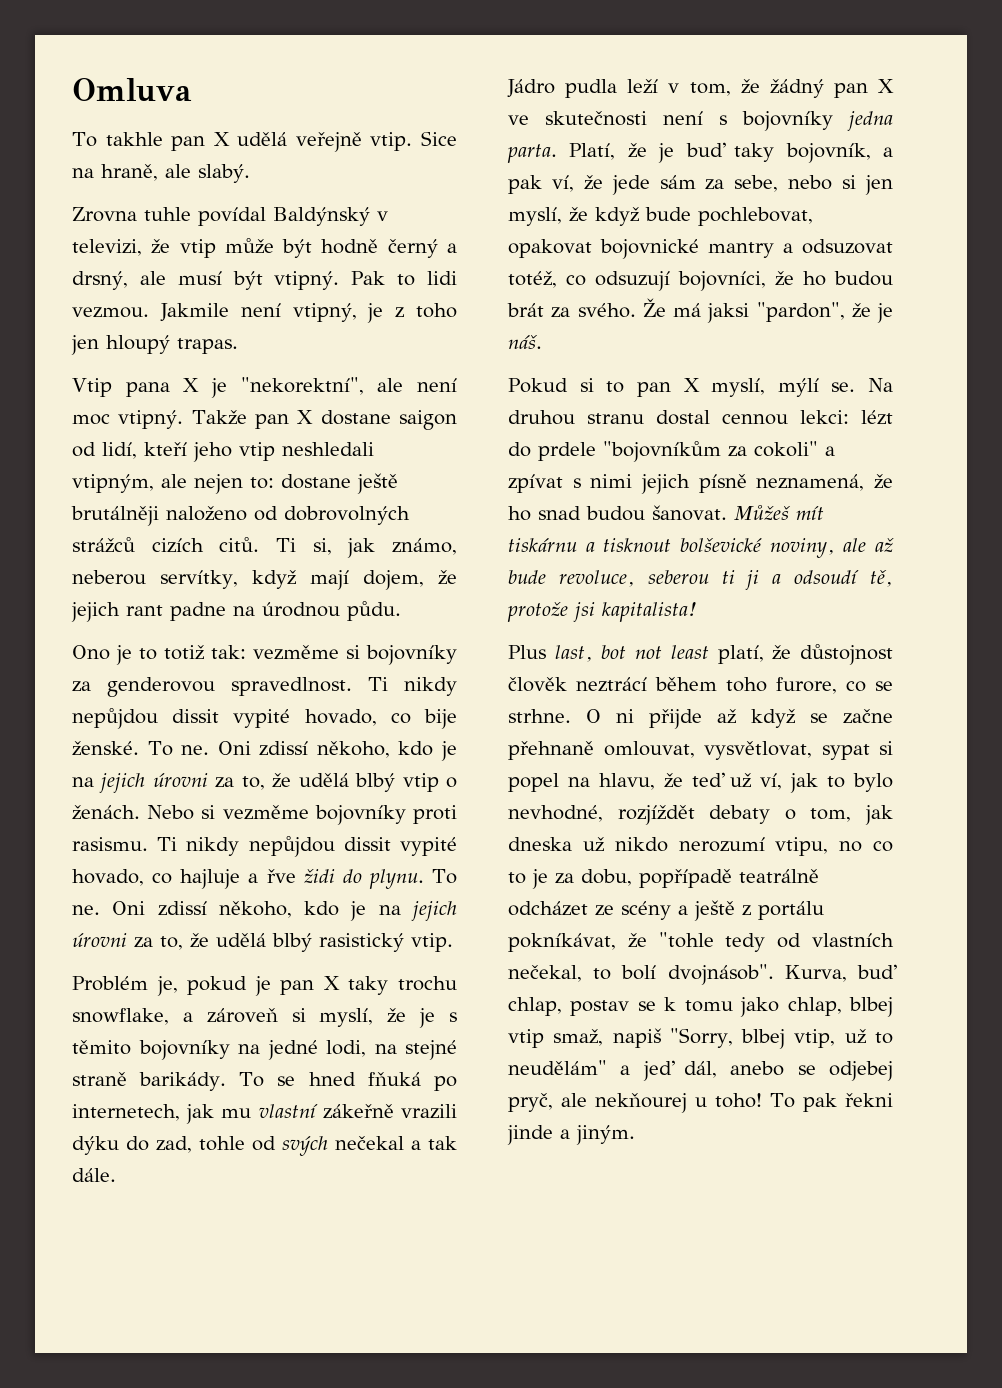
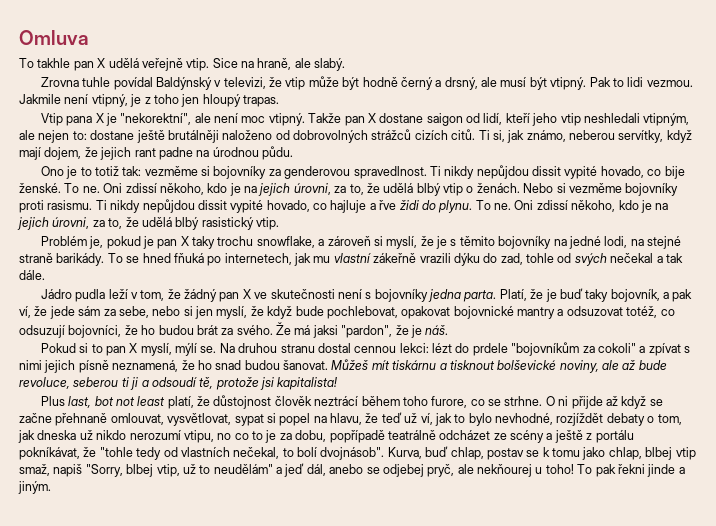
- Oni zdissí někoho, kdo je na jejich úrovni za to, že udělá blbý vtip o ženách.
+ Oni zdissí někoho, kdo je na jejich úrovni, za to, že udělá blbý vtip o ženách.
- Oni zdissí někoho, kdo je na jejich úrovni za to, že udělá blbý rasistický vtip.
+ Oni zdissí někoho, kdo je na jejich úrovni, za to, že udělá blbý rasistický vtip.

